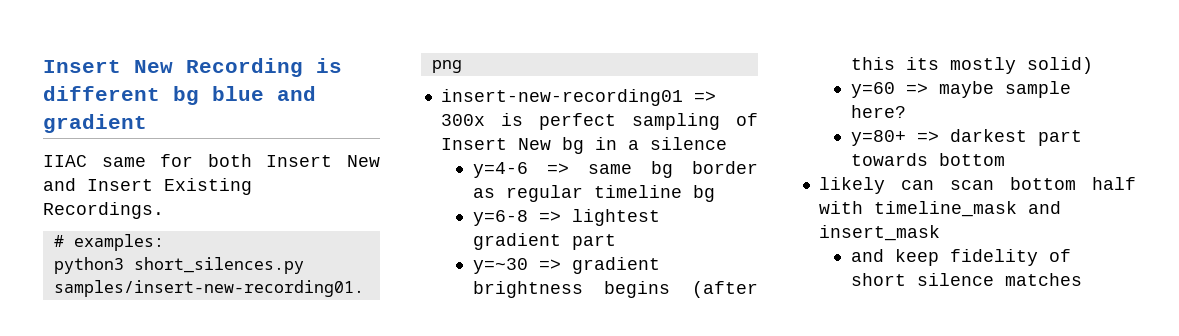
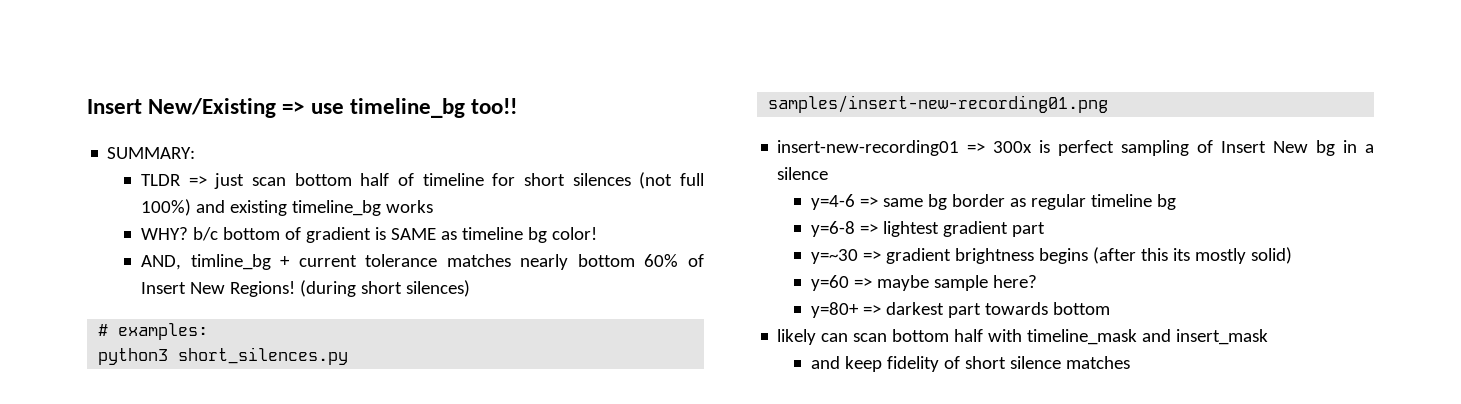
- Insert New Recording is different bg blue and gradient
- IIAC same for both Insert New and Insert Existing Recordings.
+ Insert New/Existing => use timeline_bg too!!
+ SUMMARY:
+ TLDR => just scan bottom half of timeline for short silences (not full 100%) and existing timeline_bg works
+ WHY? b/c bottom of gradient is SAME as timeline bg color!
+ AND, timline_bg + current tolerance matches nearly bottom 60% of Insert New Regions! (during short silences)

